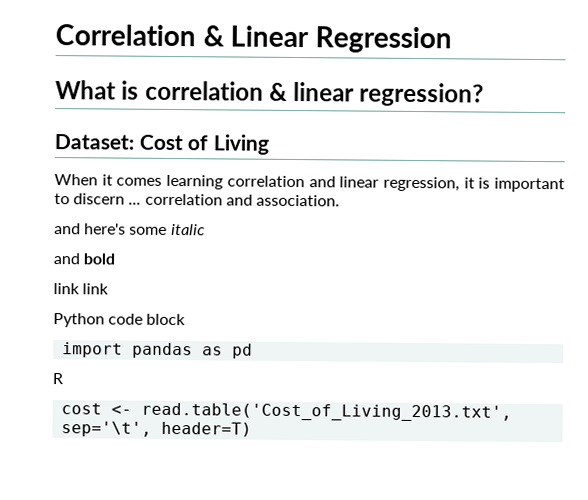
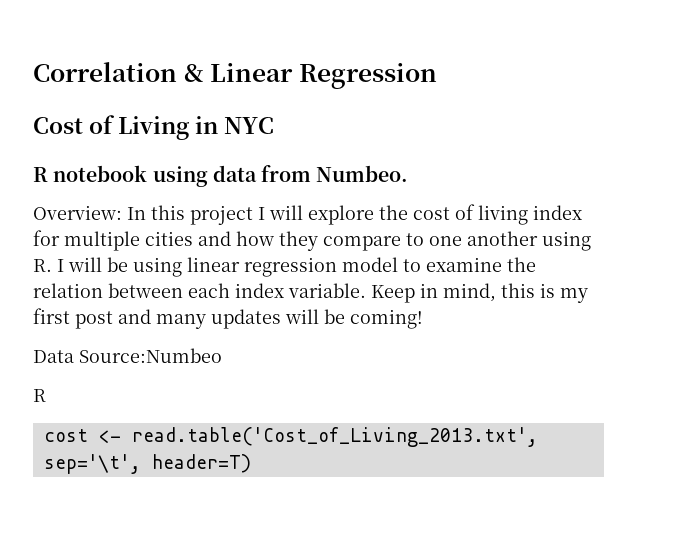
- What is correlation & linear regression?
- Dataset: Cost of Living
- When it comes learning correlation and linear regression, it is important to discern ... correlation and association.
- and here's some italic
- and bold
- link link
- Python code block
- import pandas as pd
+ Cost of Living in NYC
+ R notebook using data from Numbeo.
+ Overview: In this project I will explore the cost of living index for multiple cities and how they compare to one another using R. I will be using linear regression model to examine the relation between each index variable. Keep in mind, this is my first post and many updates will be coming!
+ Data Source:Numbeo

